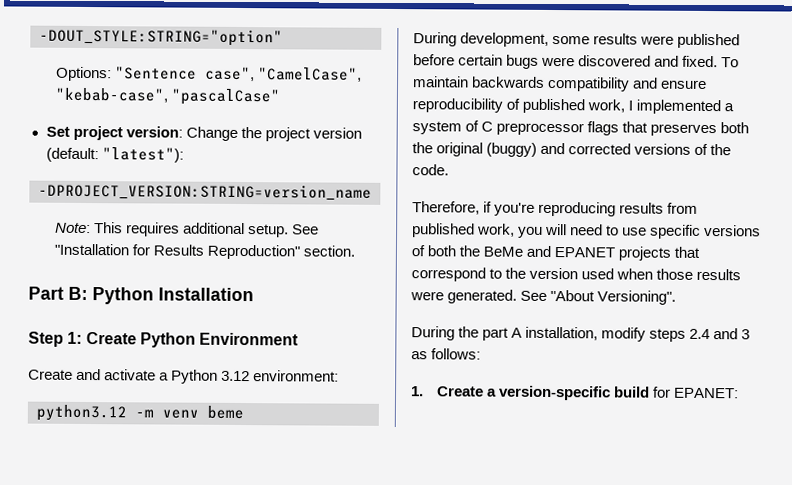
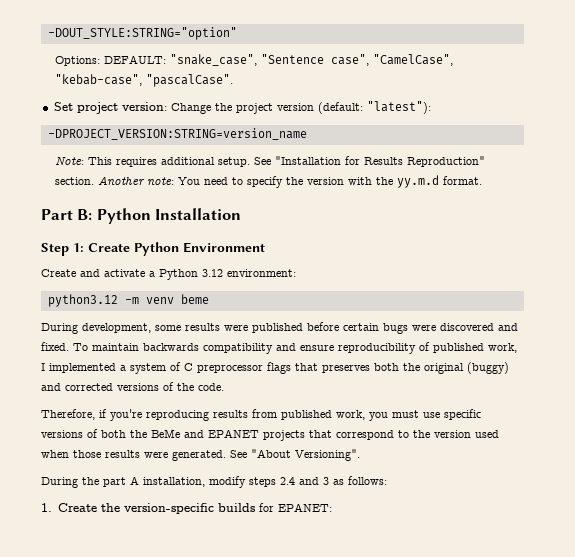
- Options: "Sentence case", "CamelCase", "kebab-case", "pascalCase"
+ Options: DEFAULT: "snake_case", "Sentence case", "CamelCase", "kebab-case", "pascalCase".
+ Another note: You need to specify the version with the yy.m.d format.
- Therefore, if you're reproducing results from published work, you will need to use specific versions of both the BeMe and EPANET projects that correspond to the version used when those results were generated.
+ Therefore, if you're reproducing results from published work, you must use specific versions of both the BeMe and EPANET projects that correspond to the version used when those results were generated.
- 1. Create a version-specific build for EPANET:
+ 1. Create the version-specific builds for EPANET:

